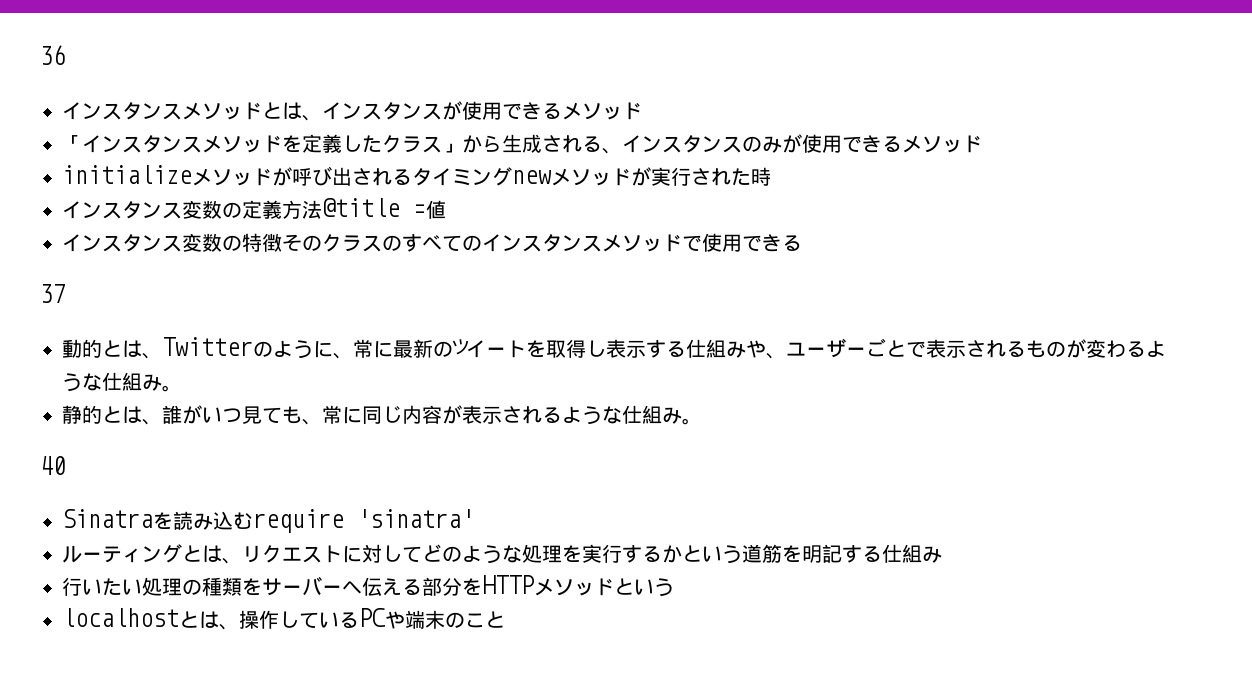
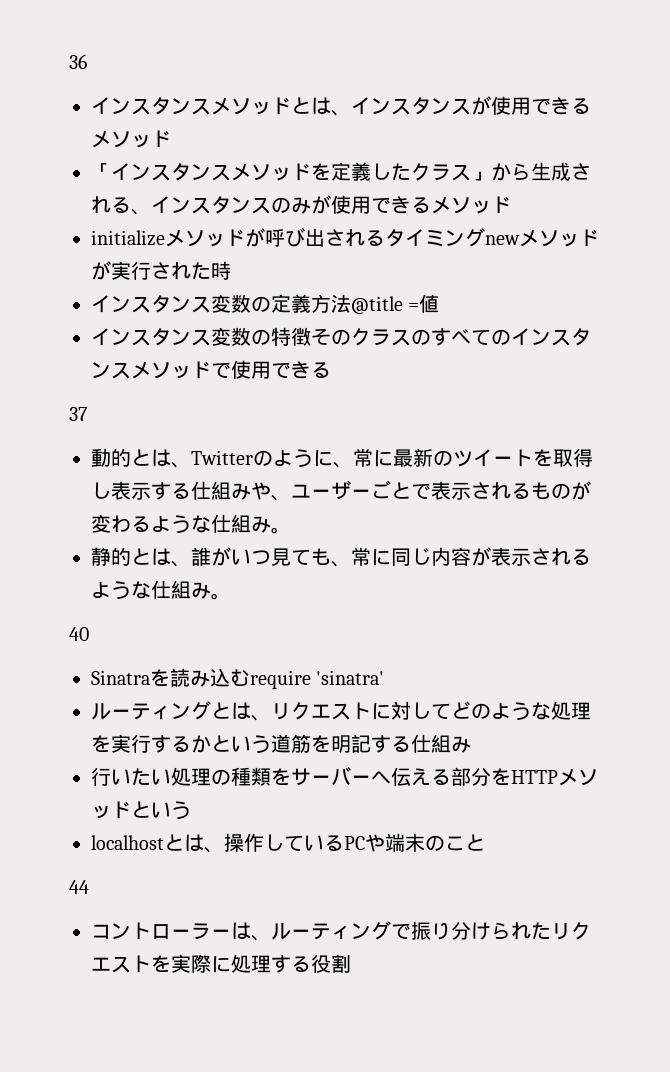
+ 44
+ コントローラーは、ルーティングで振り分けられたリクエストを実際に処理する役割

